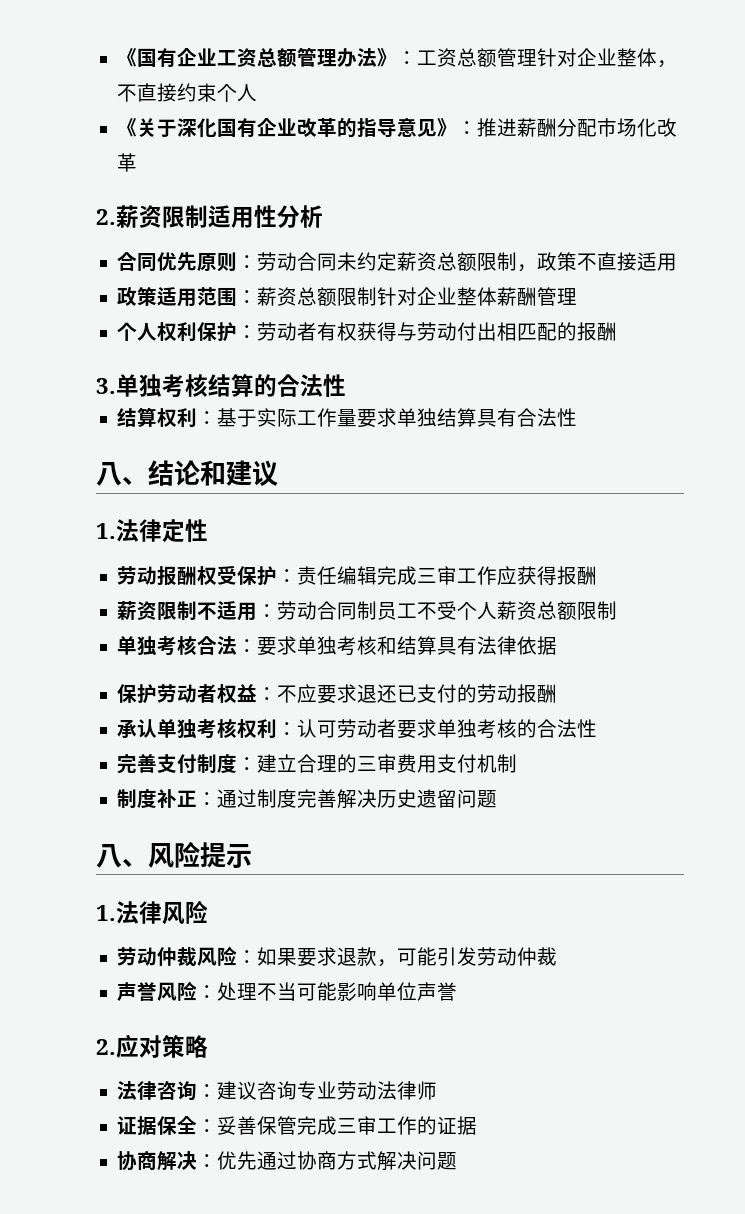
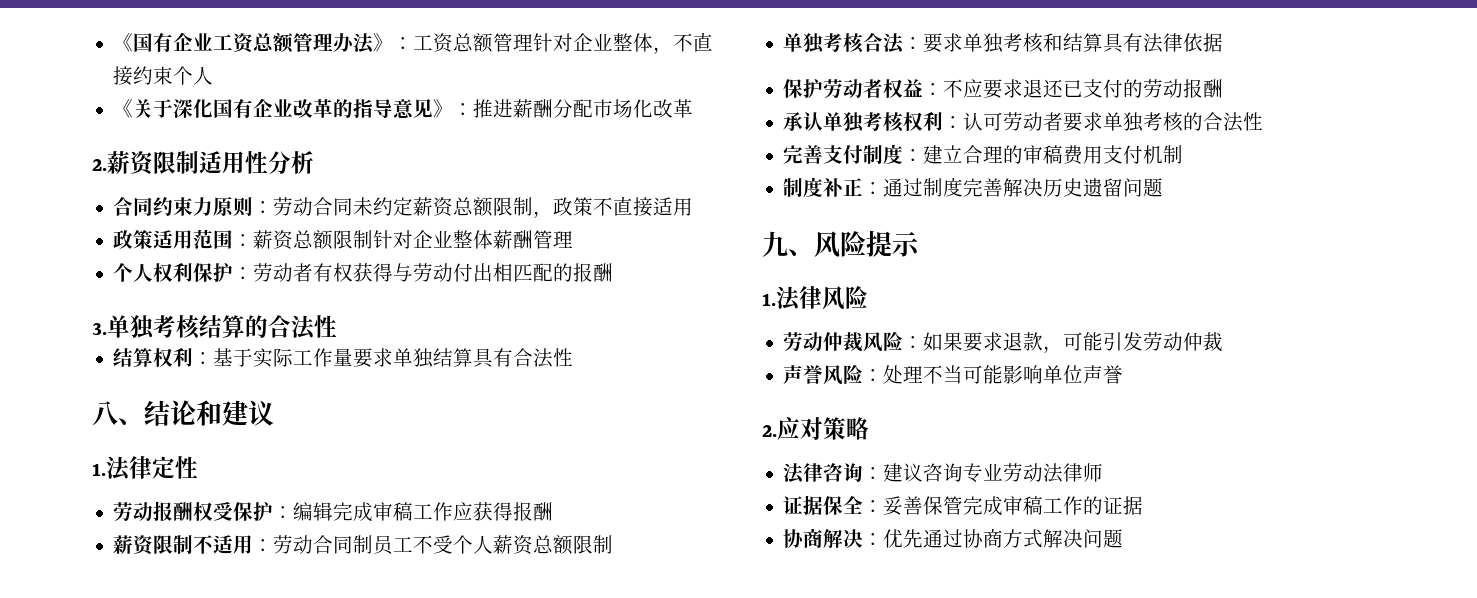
- 合同优先原则：劳动合同未约定薪资总额限制，政策不直接适用
+ 合同约束力原则：劳动合同未约定薪资总额限制，政策不直接适用
- 劳动报酬权受保护：责任编辑完成三审工作应获得报酬
+ 劳动报酬权受保护：编辑完成审稿工作应获得报酬
- 完善支付制度：建立合理的三审费用支付机制
+ 完善支付制度：建立合理的审稿费用支付机制
- 八、风险提示
+ 九、风险提示
- 证据保全：妥善保管完成三审工作的证据
+ 证据保全：妥善保管完成审稿工作的证据

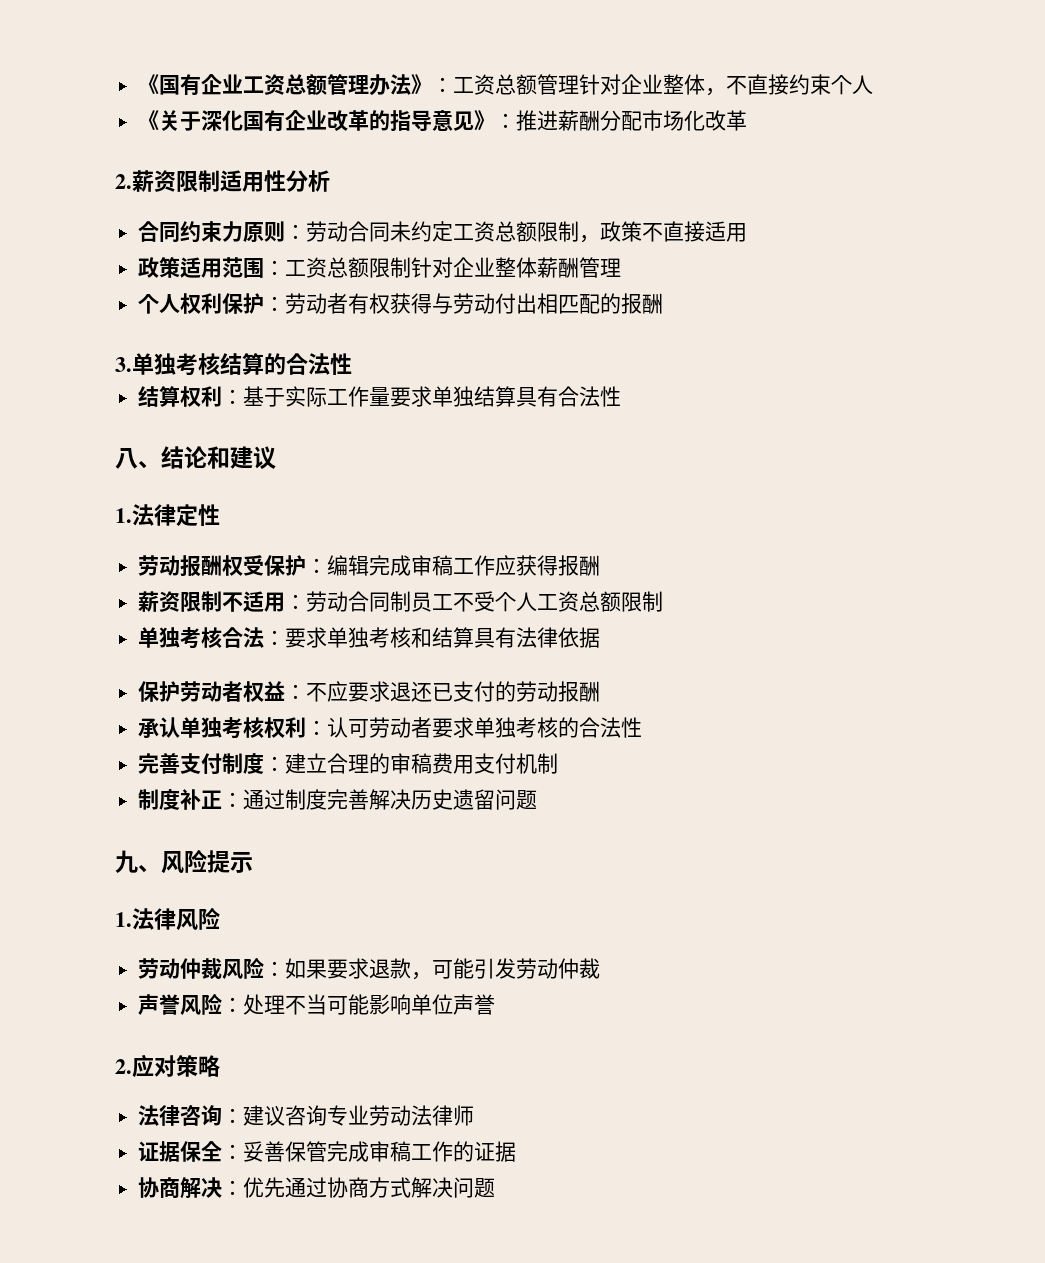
- 合同约束力原则：劳动合同未约定薪资总额限制，政策不直接适用
+ 合同约束力原则：劳动合同未约定工资总额限制，政策不直接适用
- 政策适用范围：薪资总额限制针对企业整体薪酬管理
+ 政策适用范围：工资总额限制针对企业整体薪酬管理
- 薪资限制不适用：劳动合同制员工不受个人薪资总额限制
+ 薪资限制不适用：劳动合同制员工不受个人工资总额限制

